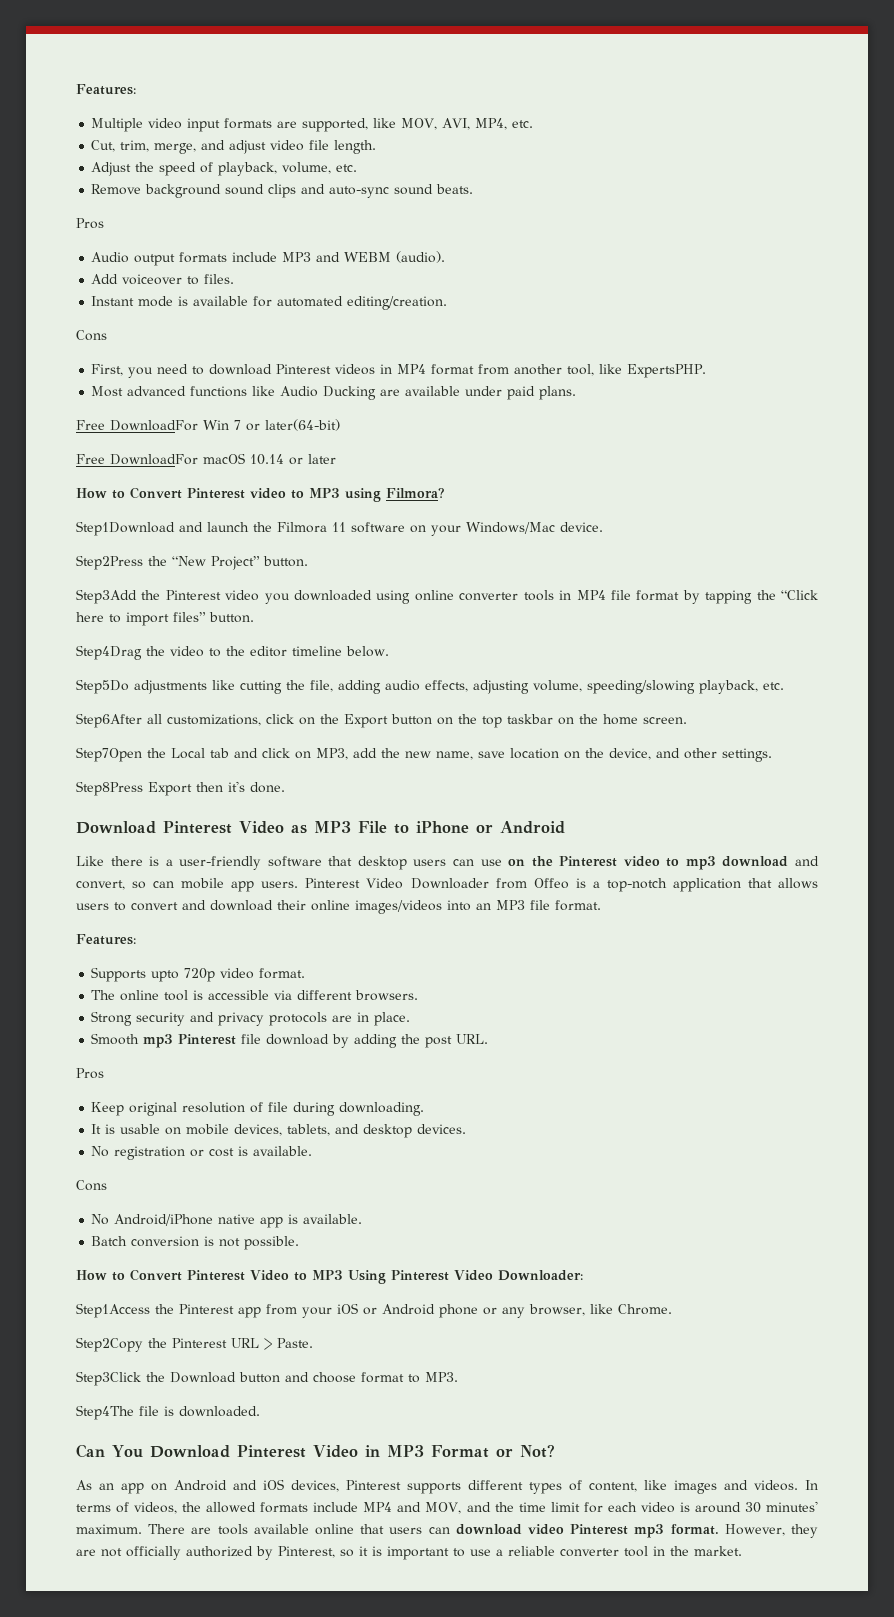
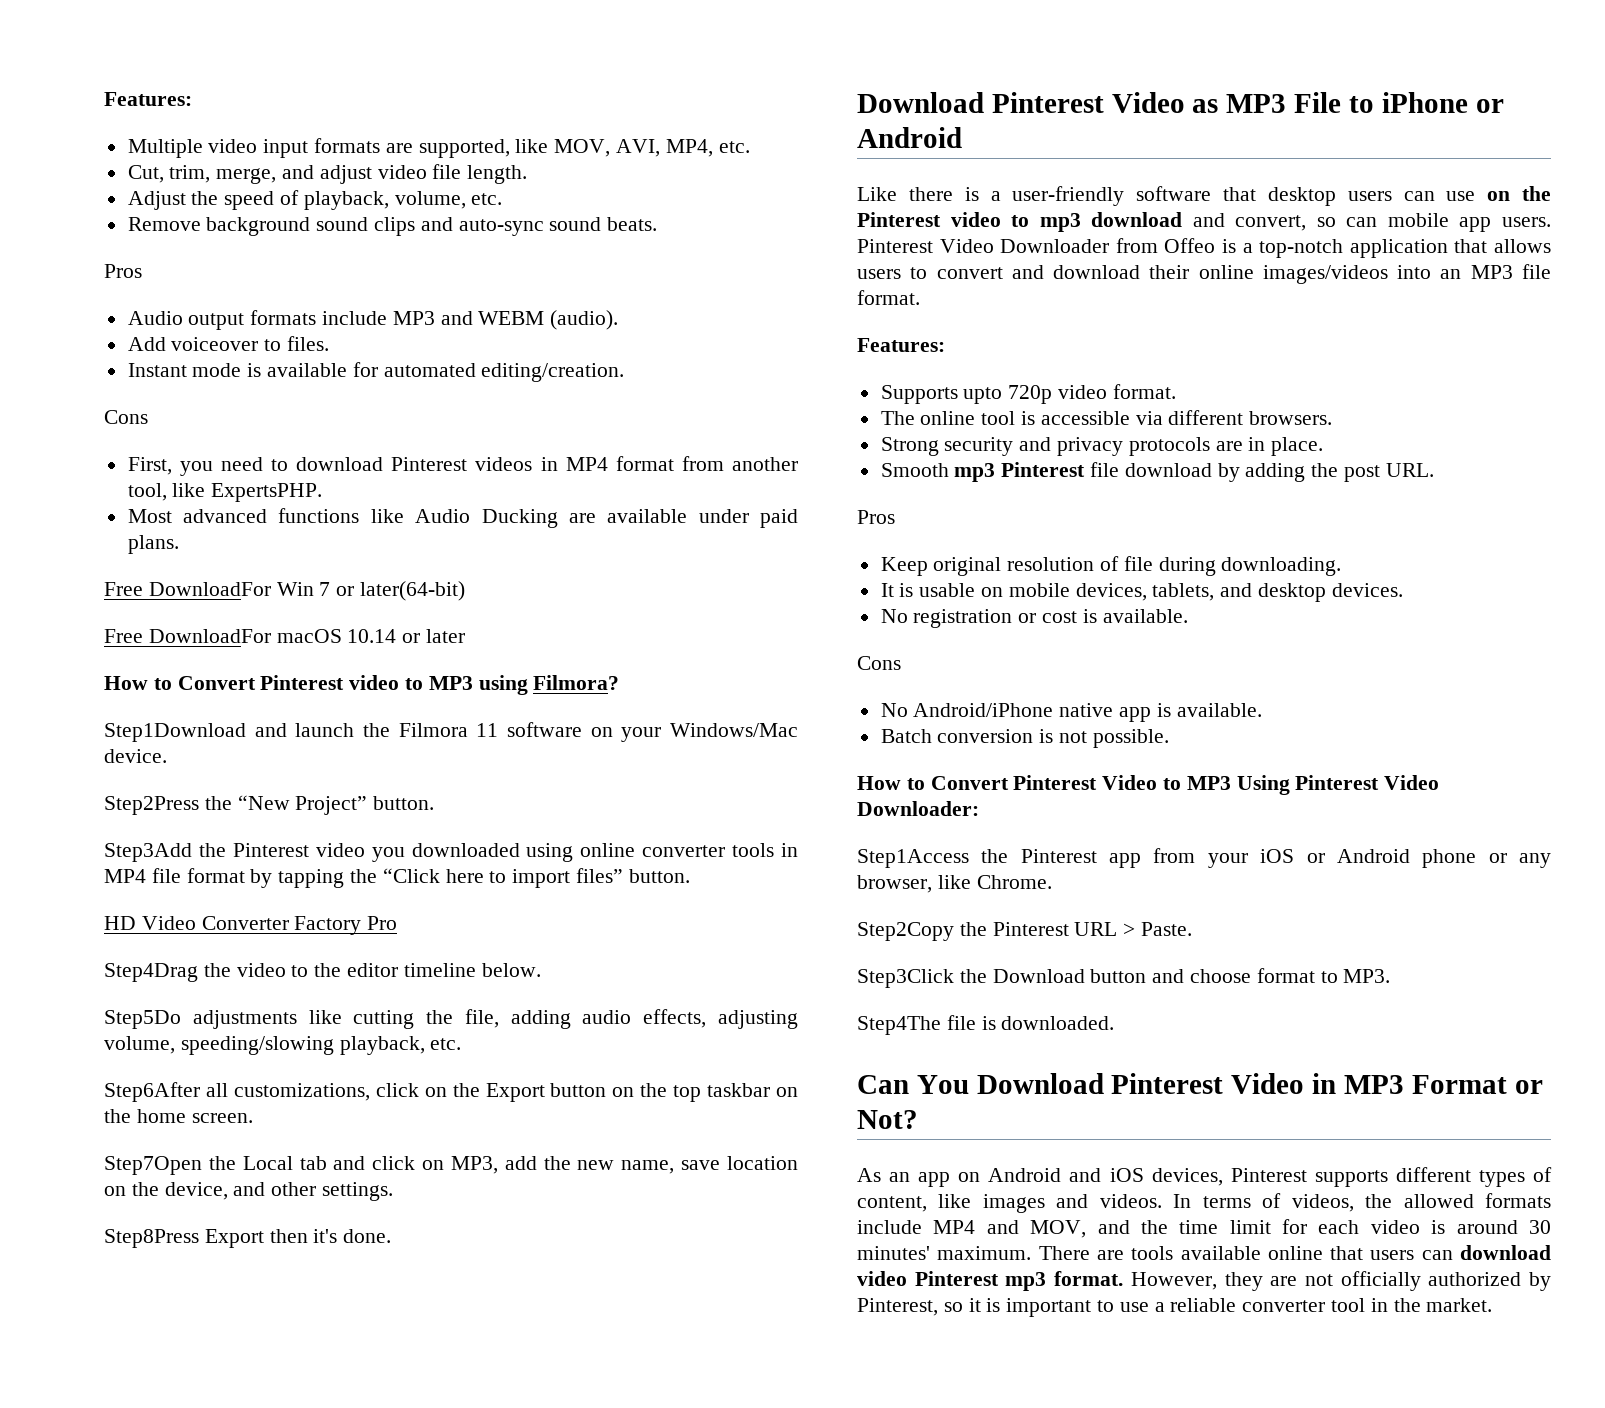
+ HD Video Converter Factory Pro

